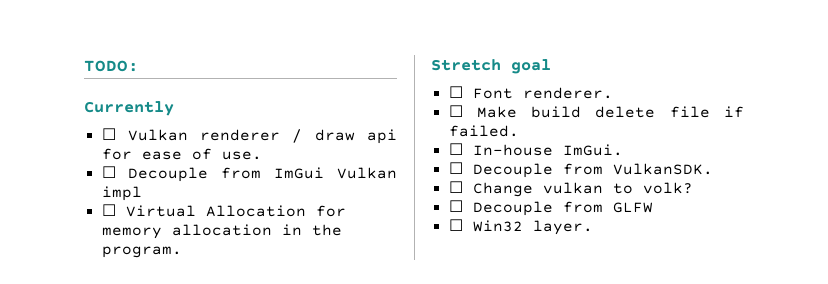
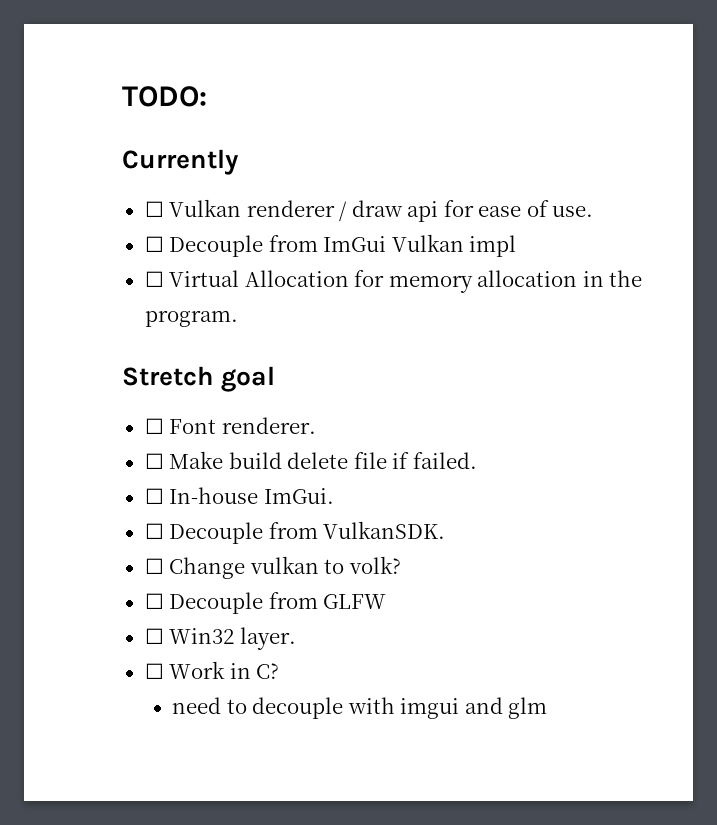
+ ☐ Work in C?
+ need to decouple with imgui and glm

